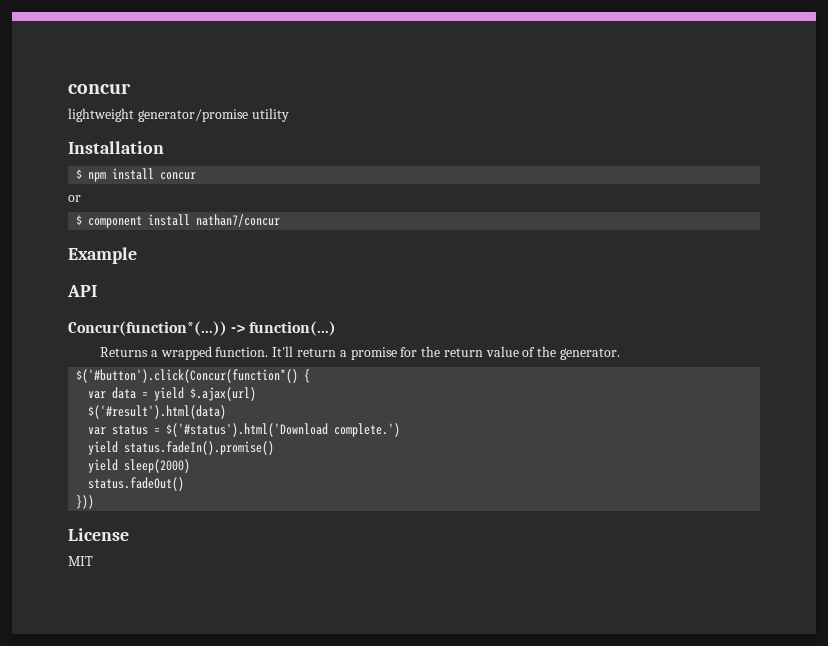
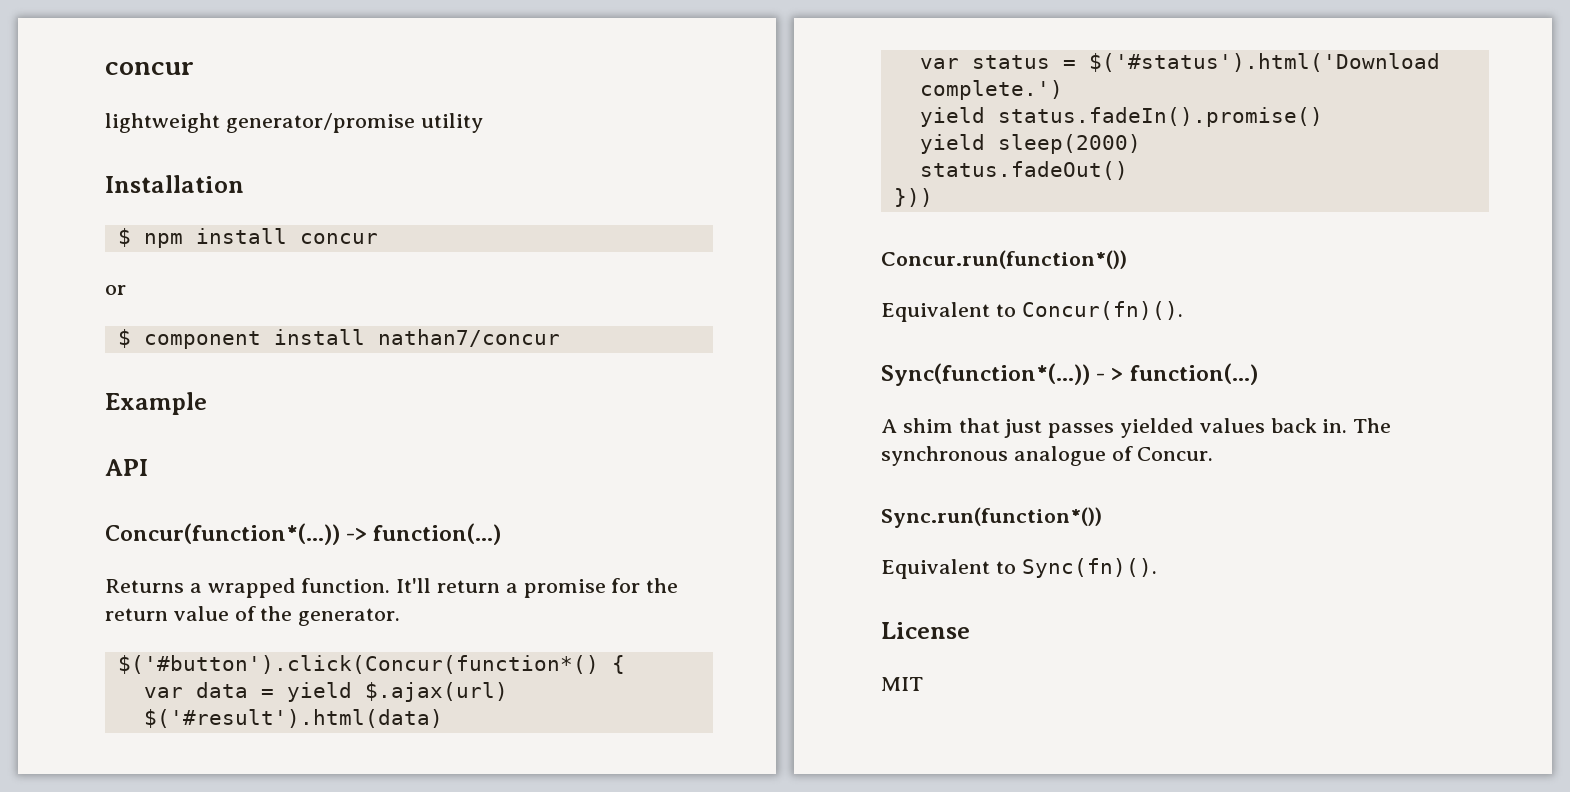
+ Concur.run(function*())
+ Equivalent to Concur(fn)().
+ Sync(function*(...)) - > function(...)
+ A shim that just passes yielded values back in. The synchronous analogue of Concur.
+ Sync.run(function*())
+ Equivalent to Sync(fn)().

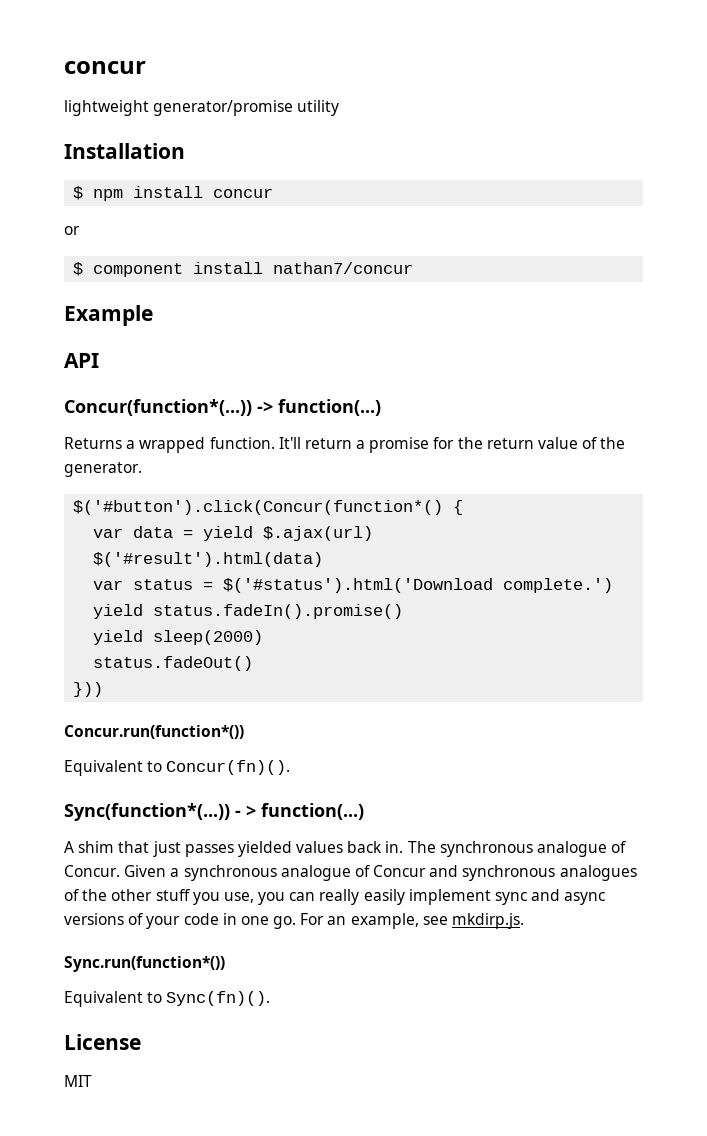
+ Given a synchronous analogue of Concur and synchronous analogues of the other stuff you use, you can really easily implement sync and async versions of your code in one go. For an example, see mkdirp.js.

